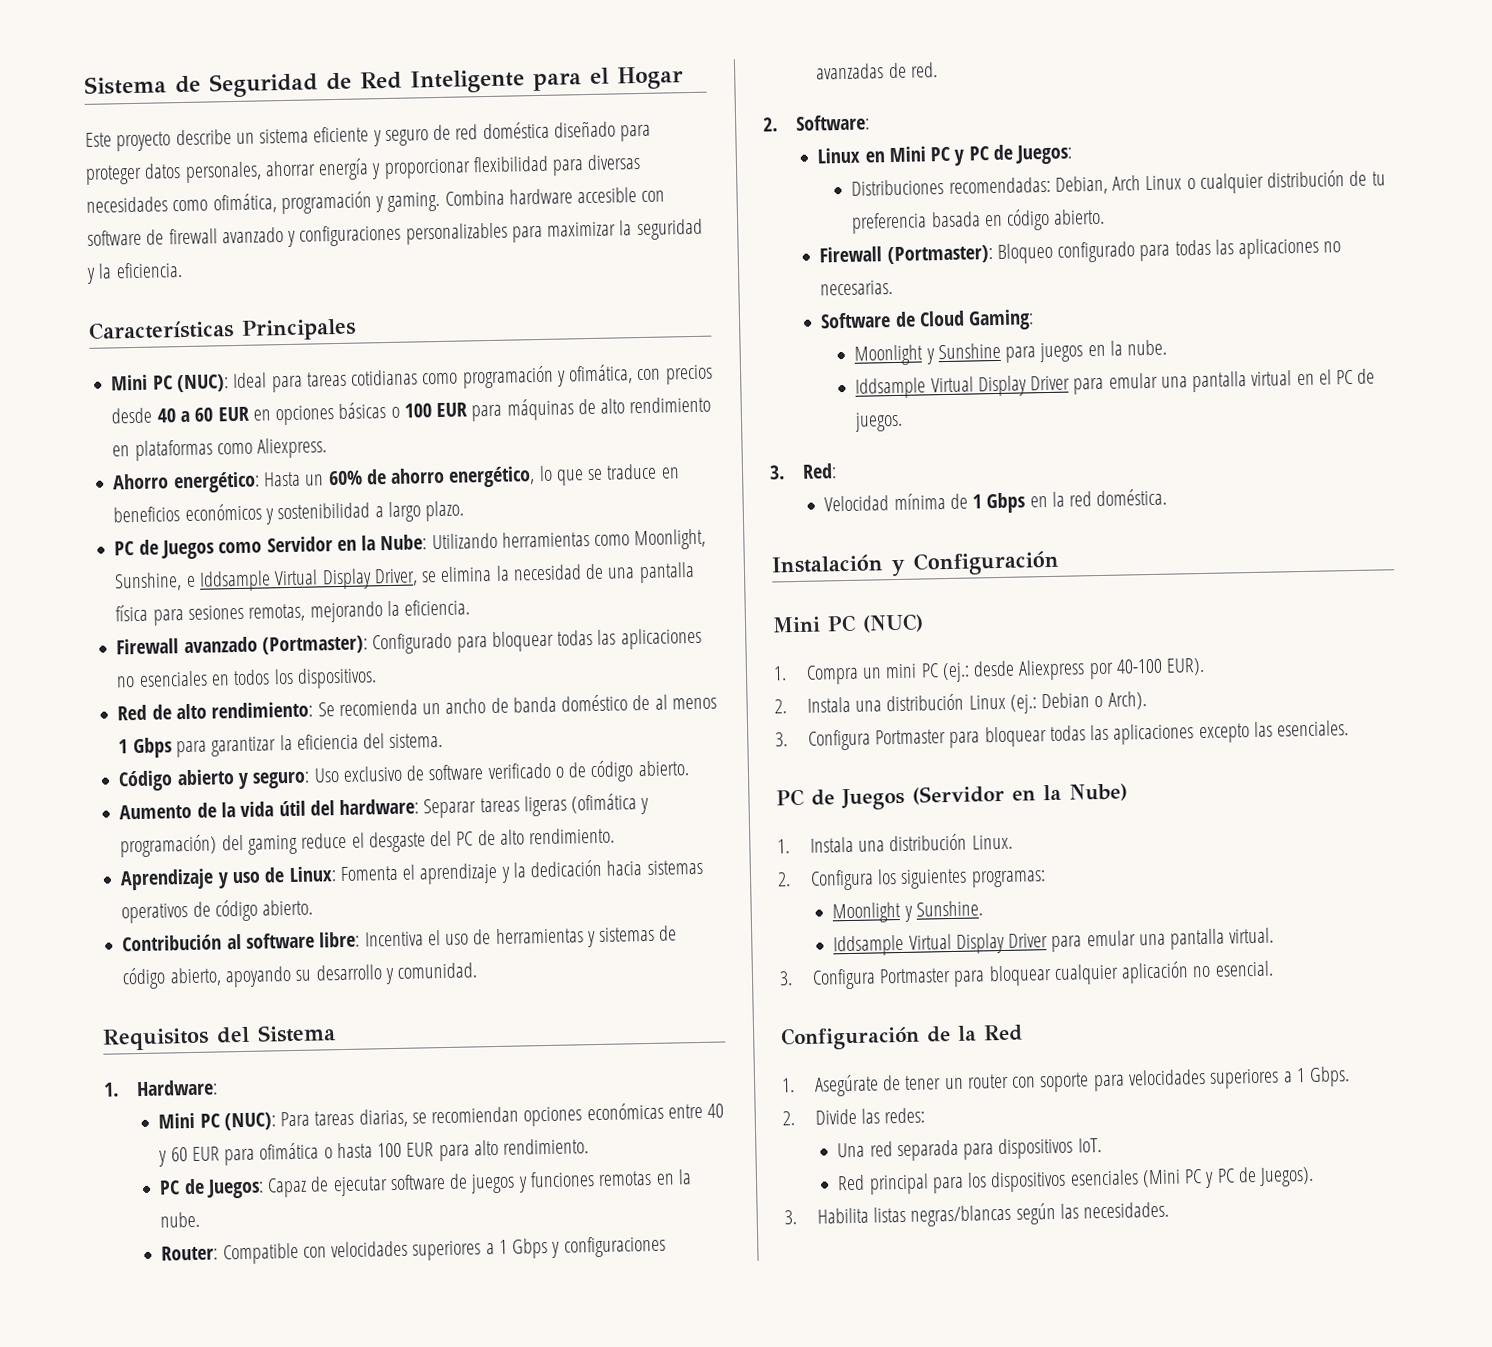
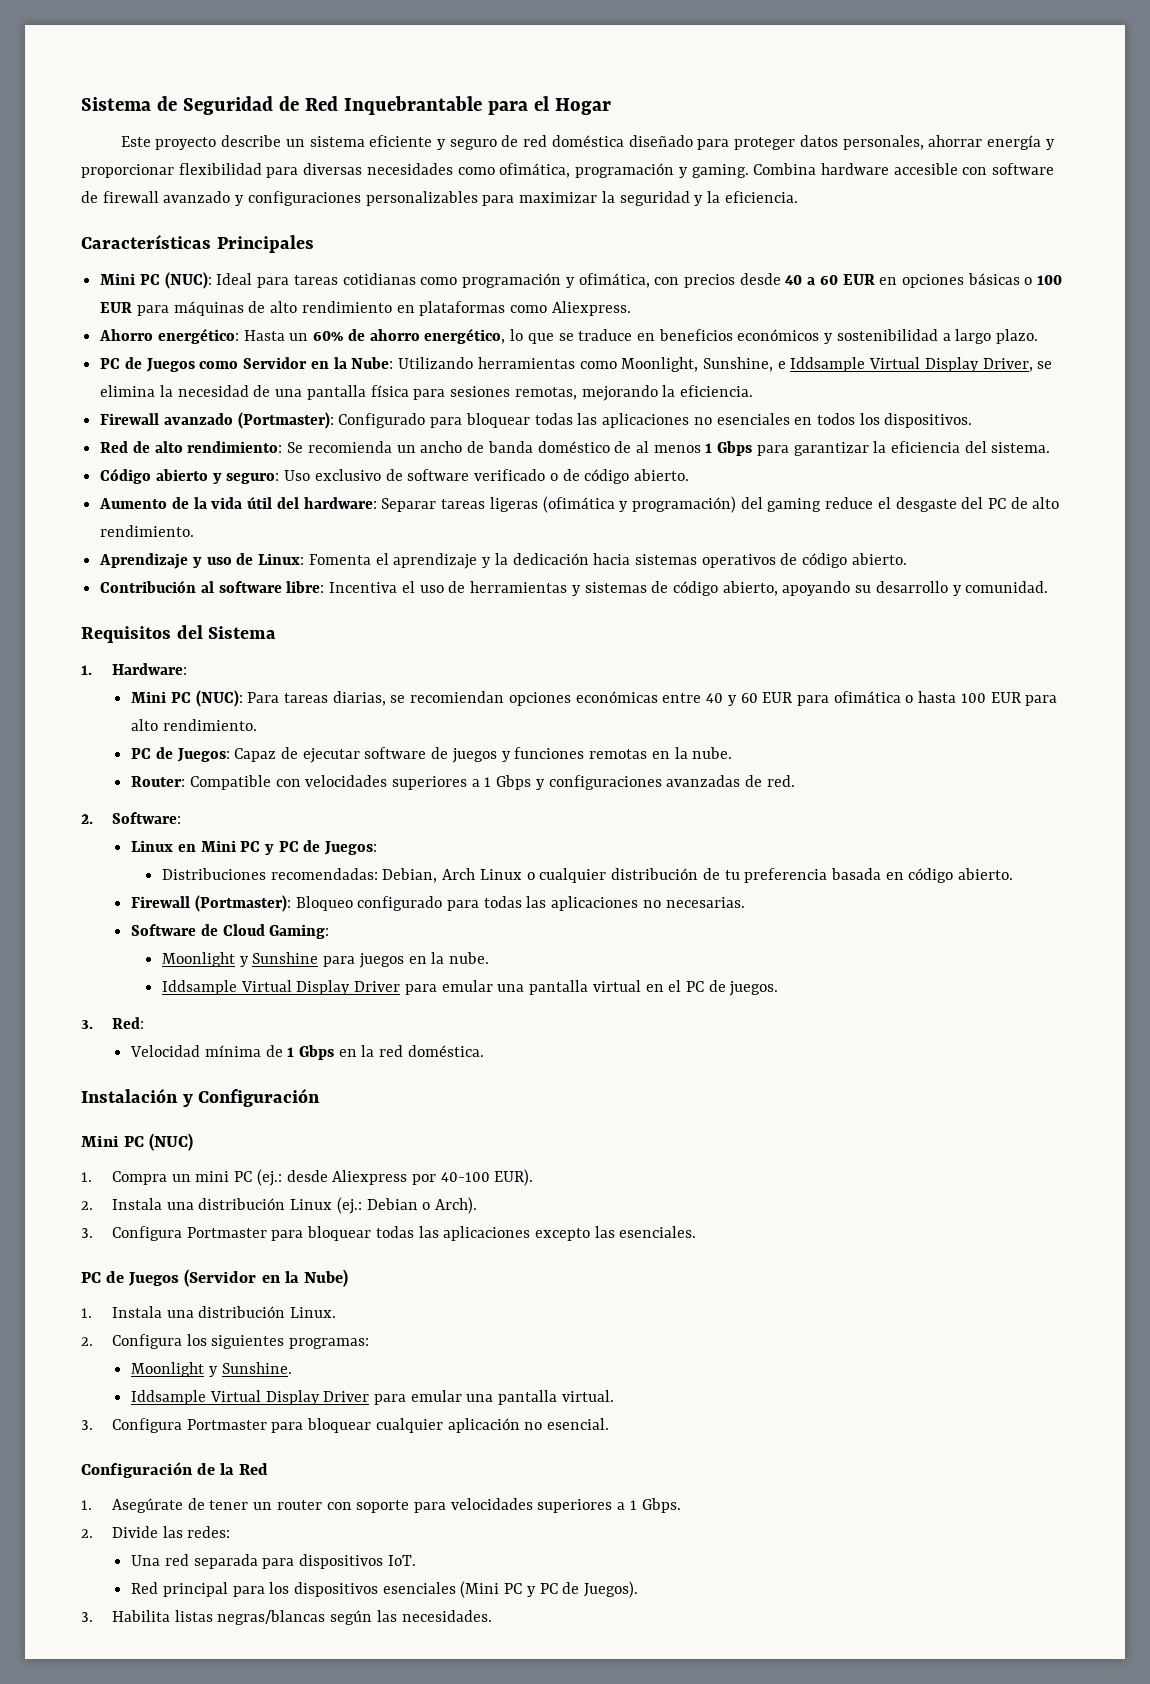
- Sistema de Seguridad de Red Inteligente para el Hogar
+ Sistema de Seguridad de Red Inquebrantable para el Hogar

